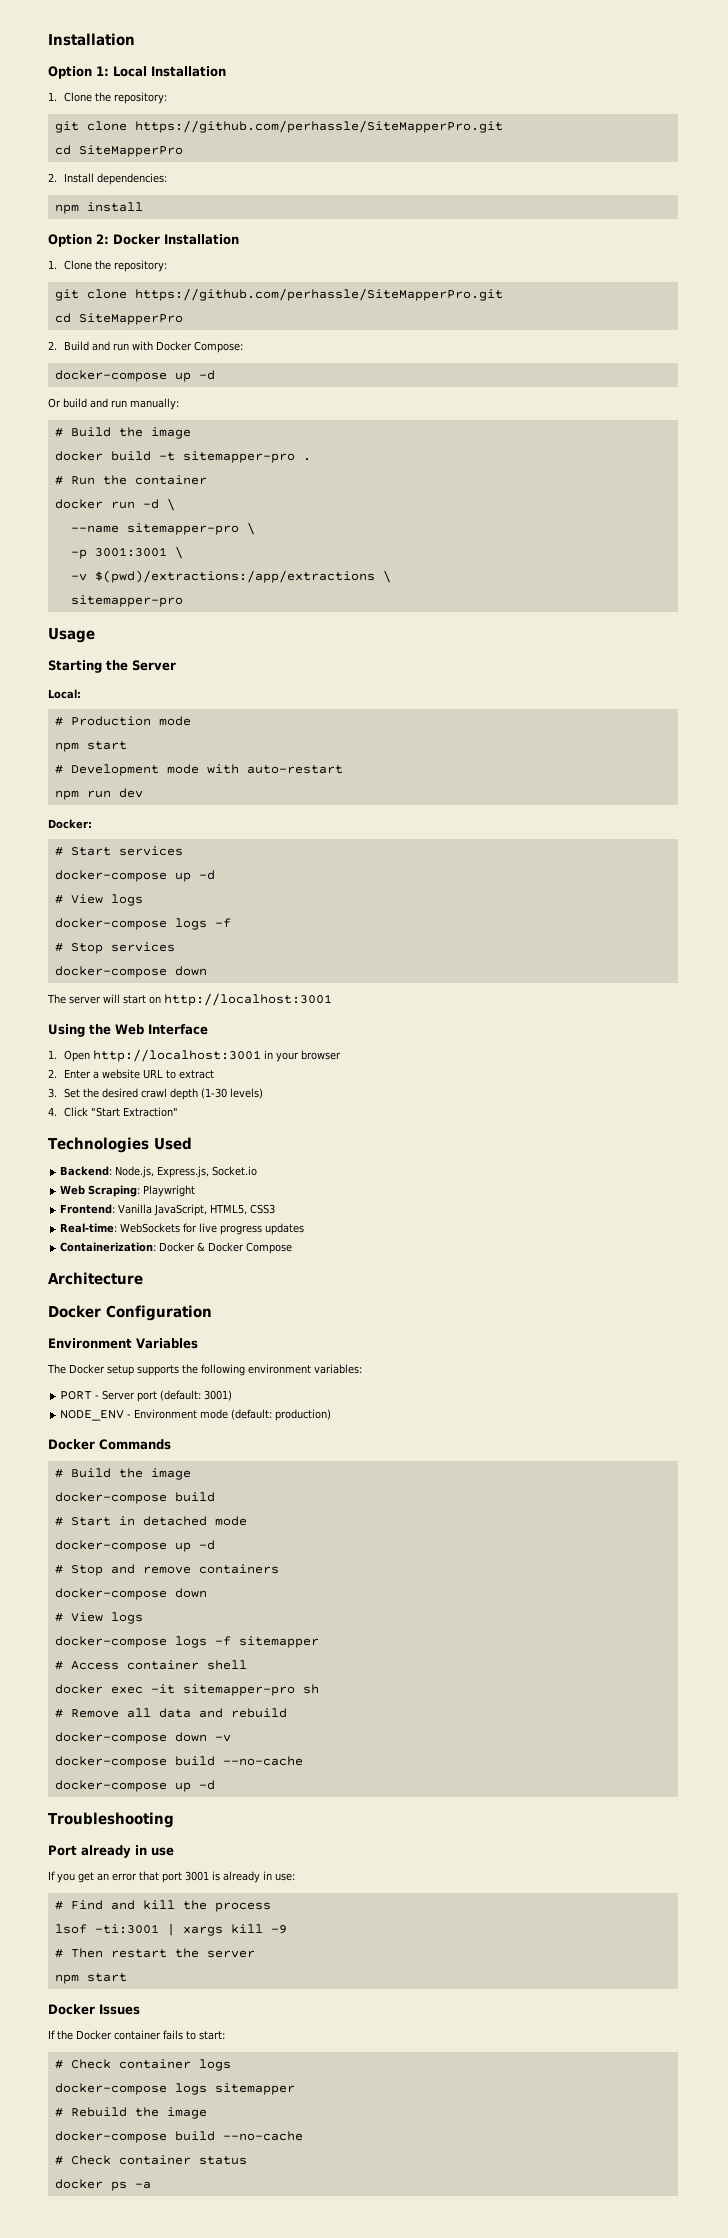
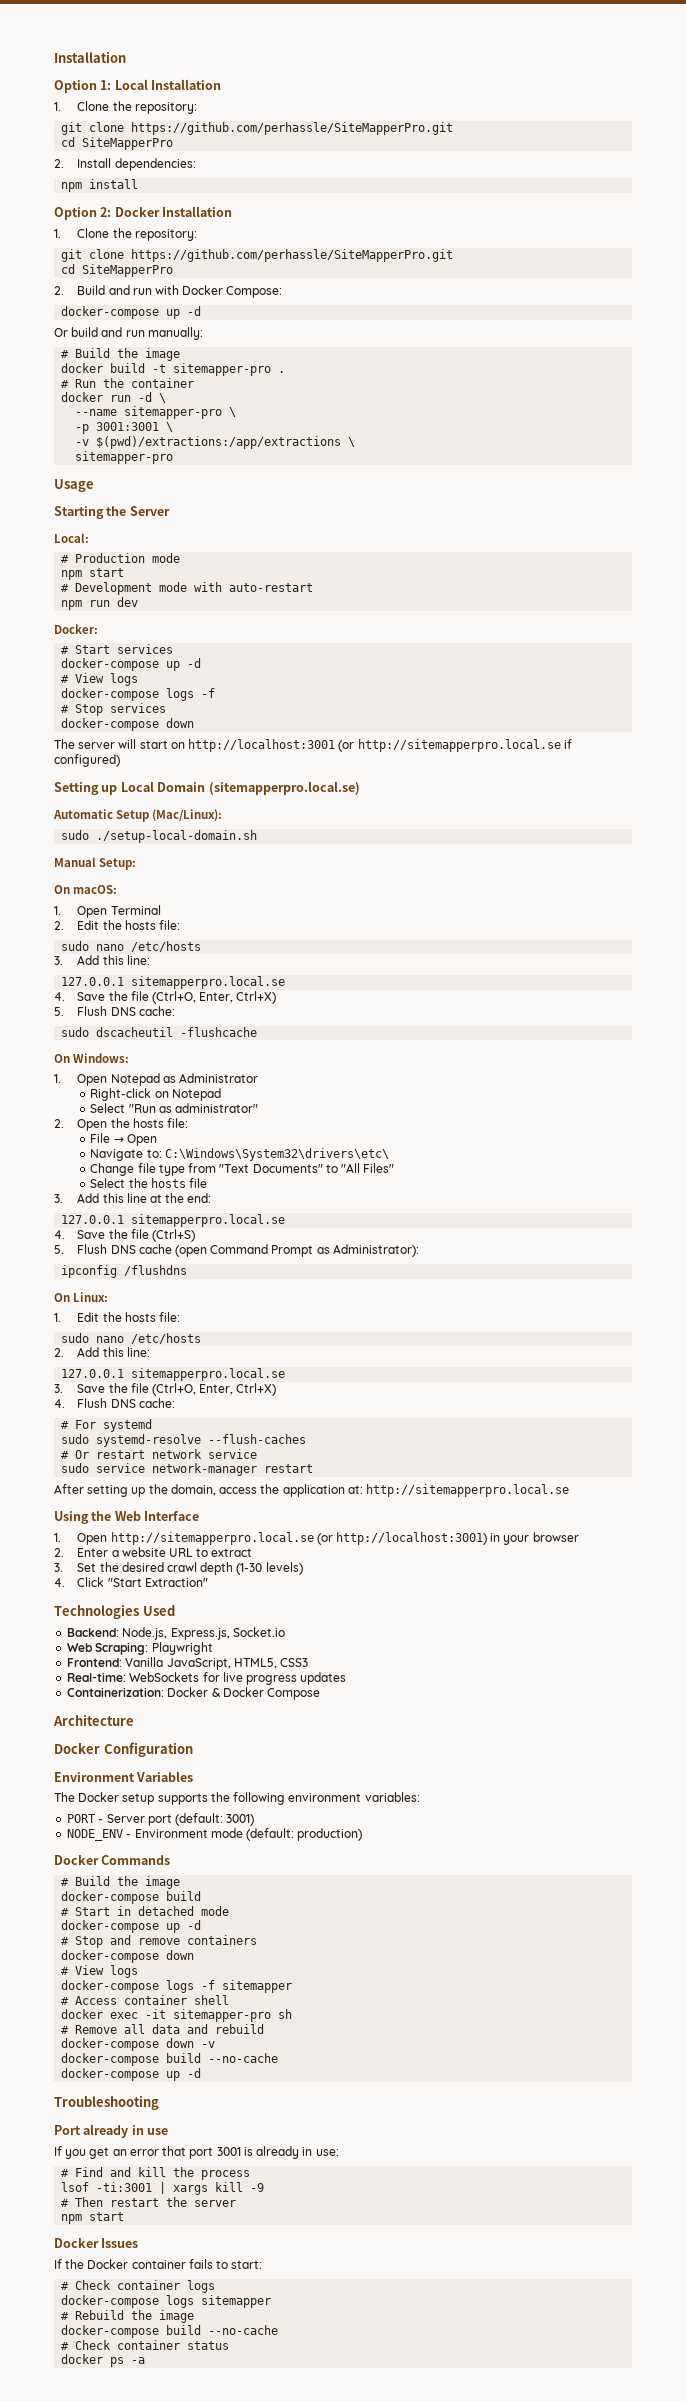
- The server will start on http://localhost:3001
+ The server will start on http://localhost:3001 (or http://sitemapperpro.local.se if configured)
+ Setting up Local Domain (sitemapperpro.local.se)
+ Automatic Setup (Mac/Linux):
+ sudo ./setup-local-domain.sh
+ Manual Setup:
+ On macOS:
+ 1. Open Terminal
+ 2. Edit the hosts file:
+ sudo nano /etc/hosts
+ 3. Add this line:
+ 127.0.0.1 sitemapperpro.local.se
+ 4. Save the file (Ctrl+O, Enter, Ctrl+X)
+ 5. Flush DNS cache:
+ sudo dscacheutil -flushcache
+ On Windows:
+ 1. Open Notepad as Administrator
+ Right-click on Notepad
+ Select "Run as administrator"
+ 2. Open the hosts file:
+ File → Open
+ Navigate to: C:\Windows\System32\drivers\etc\
+ Change file type from "Text Documents" to "All Files"
+ Select the hosts file
+ 3. Add this line at the end:
+ 127.0.0.1 sitemapperpro.local.se
+ 4. Save the file (Ctrl+S)
+ 5. Flush DNS cache (open Command Prompt as Administrator):
+ ipconfig /flushdns
+ On Linux:
+ 1. Edit the hosts file:
+ sudo nano /etc/hosts
+ 2. Add this line:
+ 127.0.0.1 sitemapperpro.local.se
+ 3. Save the file (Ctrl+O, Enter, Ctrl+X)
+ 4. Flush DNS cache:
+ # For systemd
+ sudo systemd-resolve --flush-caches
+ # Or restart network service
+ sudo service network-manager restart
+ After setting up the domain, access the application at: http://sitemapperpro.local.se
- 1. Open http://localhost:3001 in your browser
+ 1. Open http://sitemapperpro.local.se (or http://localhost:3001) in your browser

